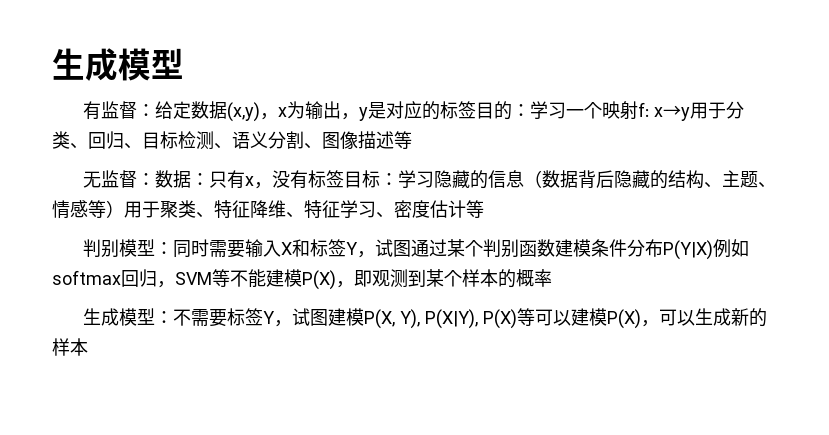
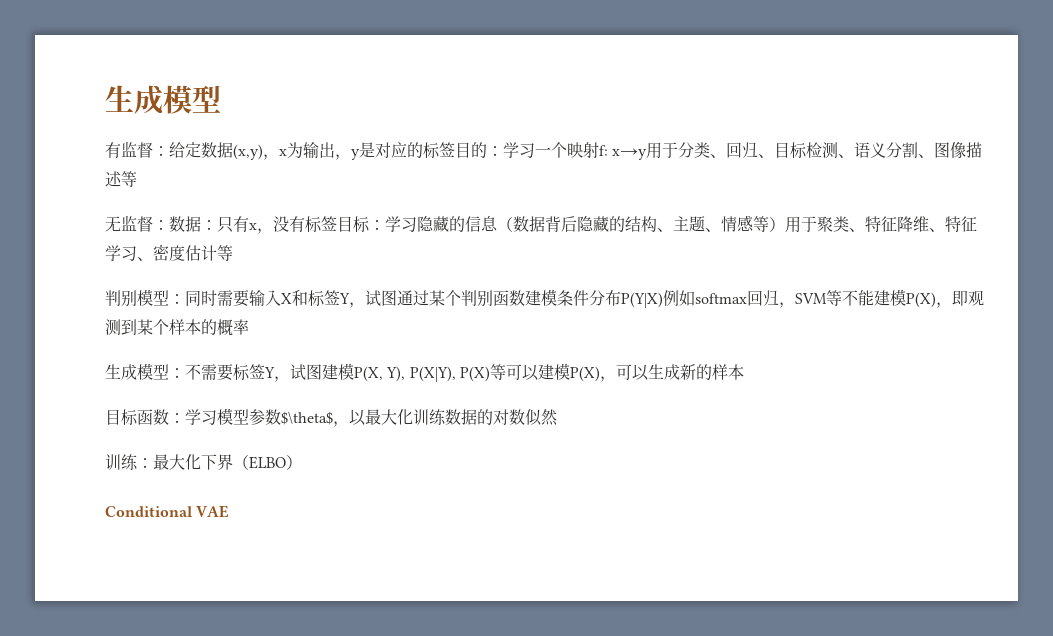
+ 目标函数：学习模型参数$\theta$，以最大化训练数据的对数似然
+ 训练：最大化下界（ELBO）
+ Conditional VAE

